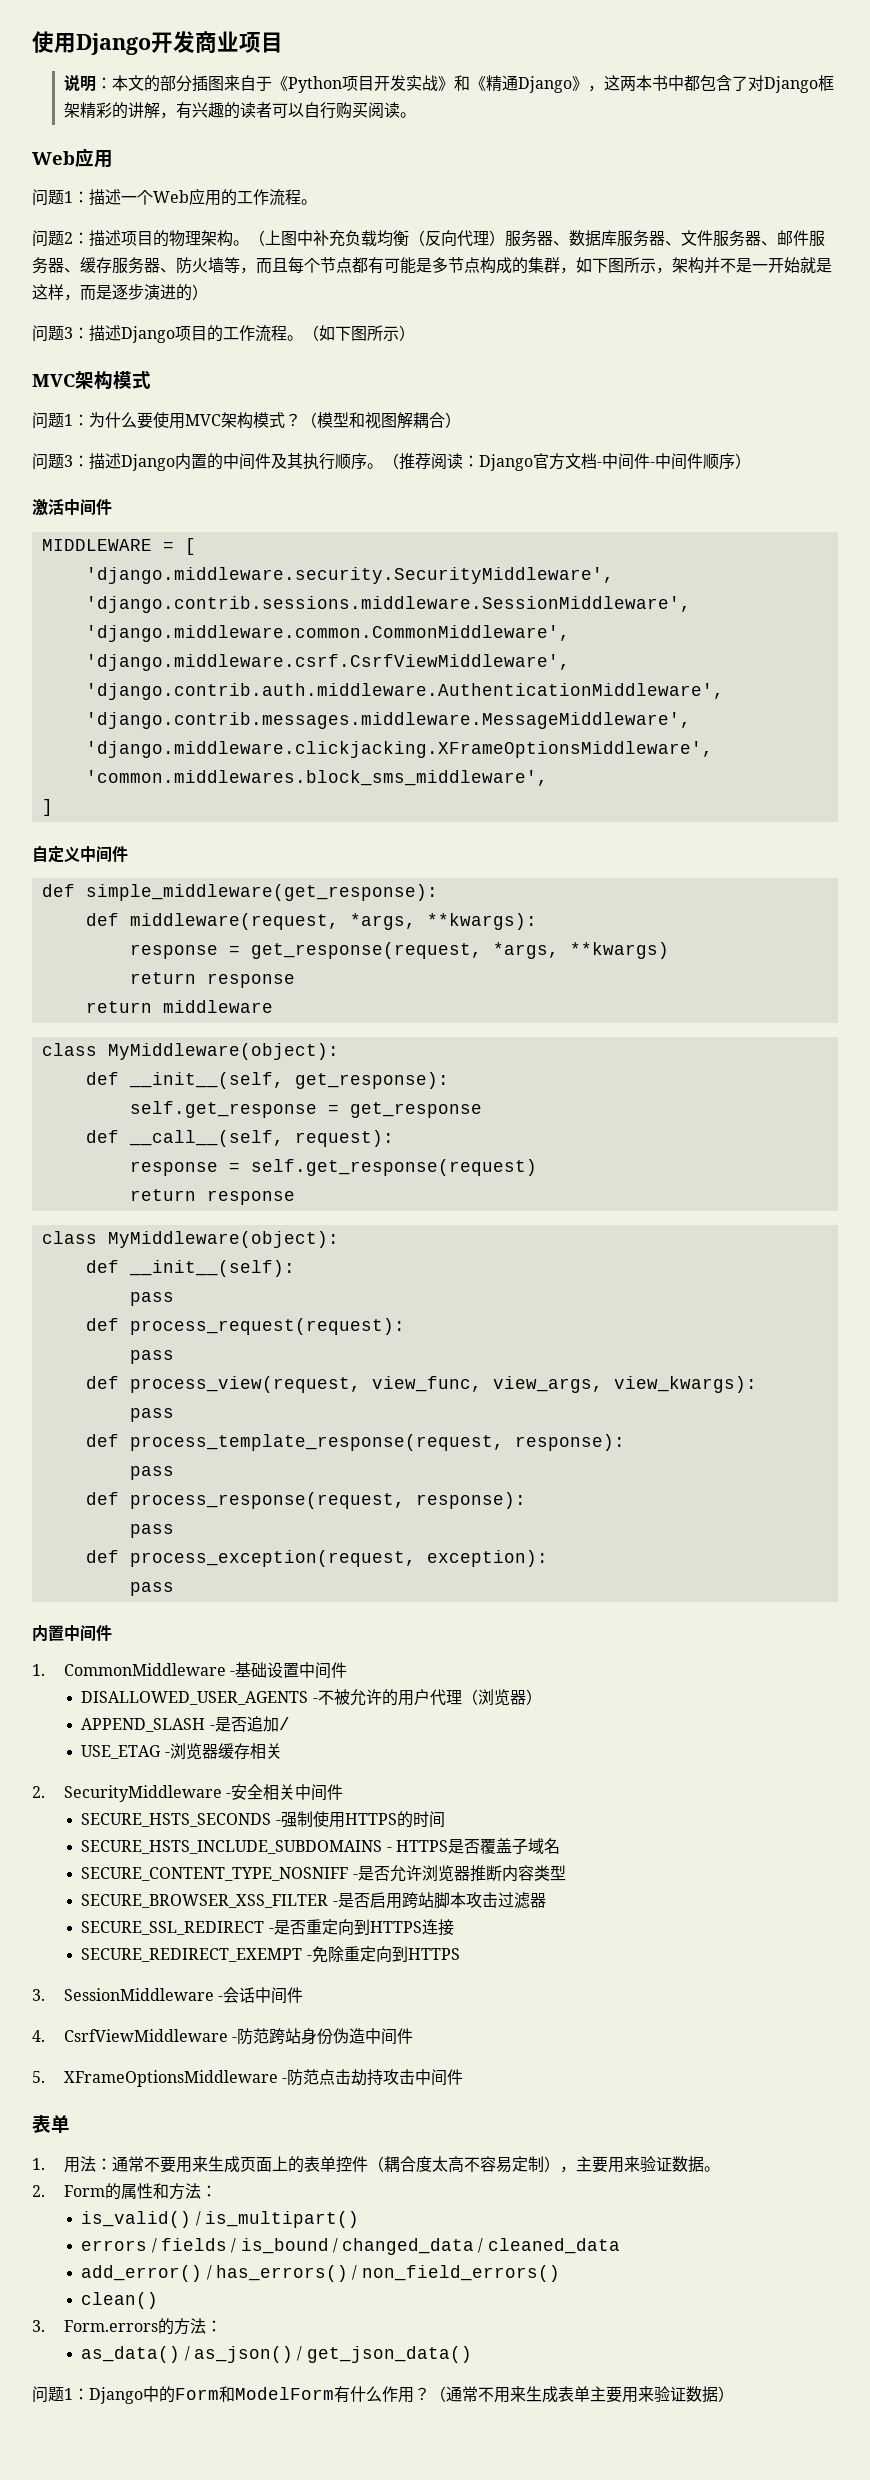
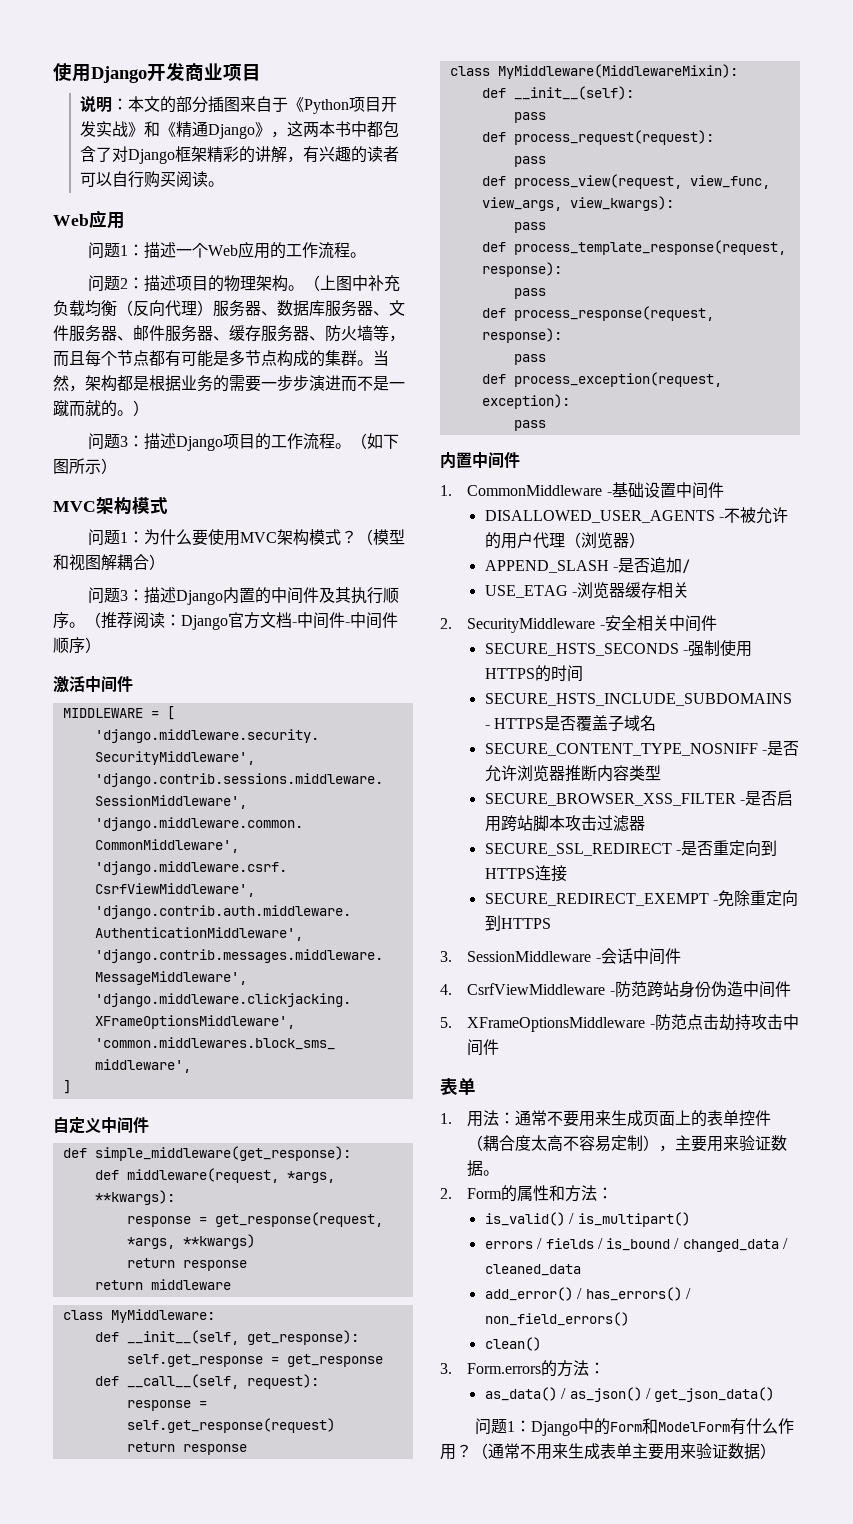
- （上图中补充负载均衡（反向代理）服务器、数据库服务器、文件服务器、邮件服务器、缓存服务器、防火墙等，而且每个节点都有可能是多节点构成的集群，如下图所示，架构并不是一开始就是这样，而是逐步演进的）
+ （上图中补充负载均衡（反向代理）服务器、数据库服务器、文件服务器、邮件服务器、缓存服务器、防火墙等，而且每个节点都有可能是多节点构成的集群。当然，架构都是根据业务的需要一步步演进而不是一蹴而就的。）
  return middleware
- class MyMiddleware(object):
+ class MyMiddleware:
  response = self.get_response(request)
  return response
- class MyMiddleware(object):
+ class MyMiddleware(MiddlewareMixin):

